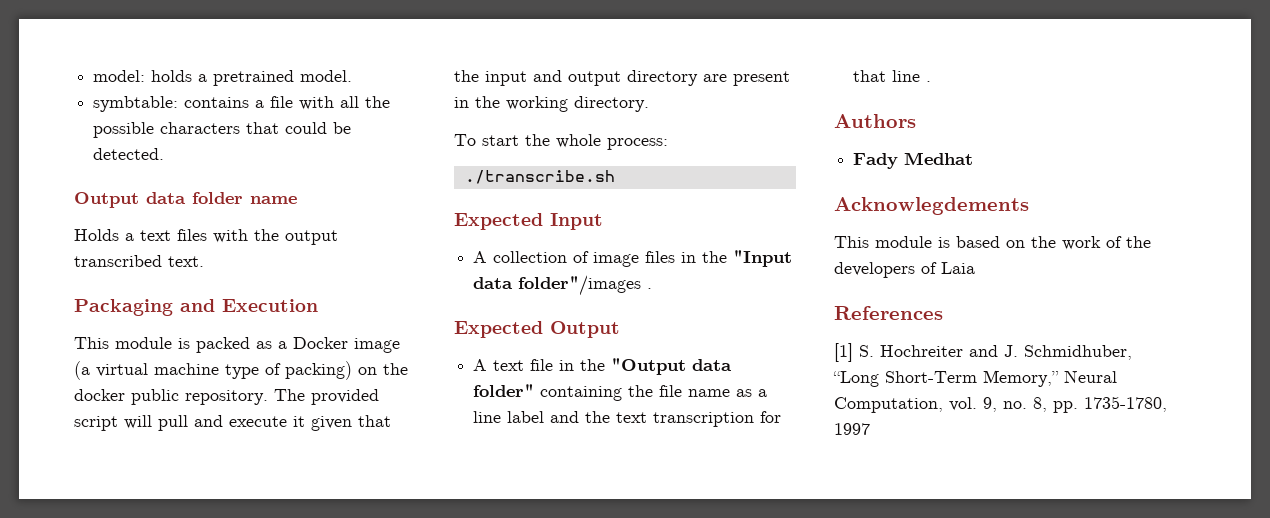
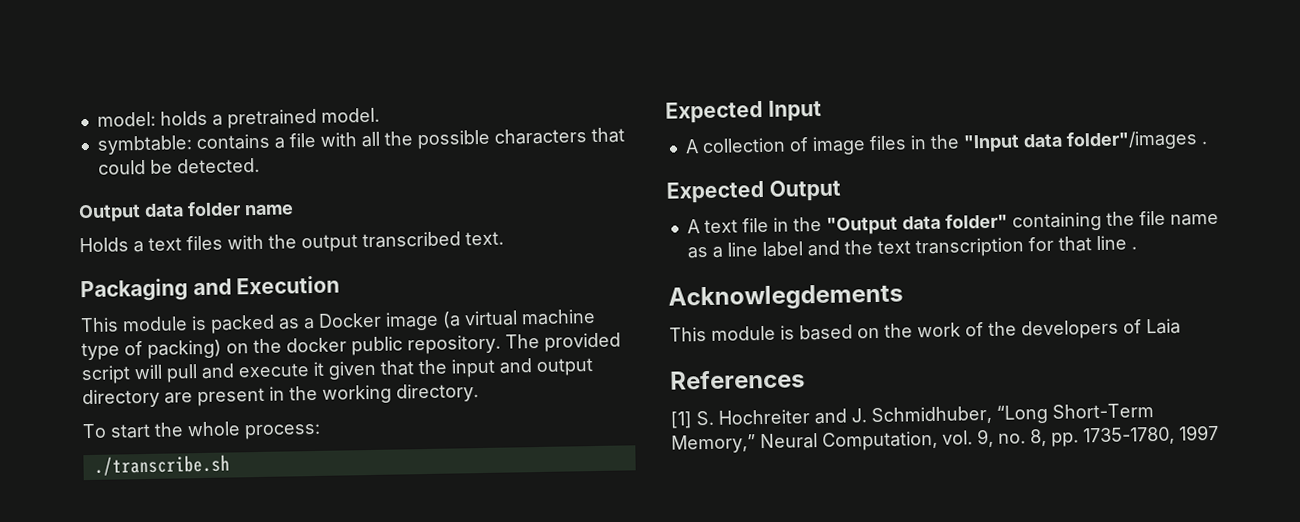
- Authors
- Fady Medhat

